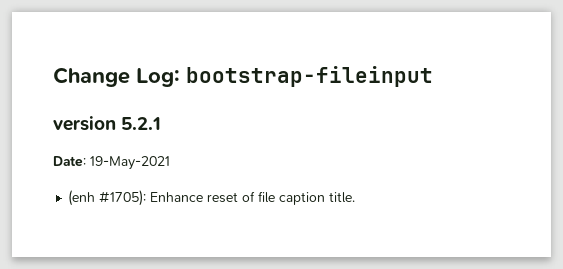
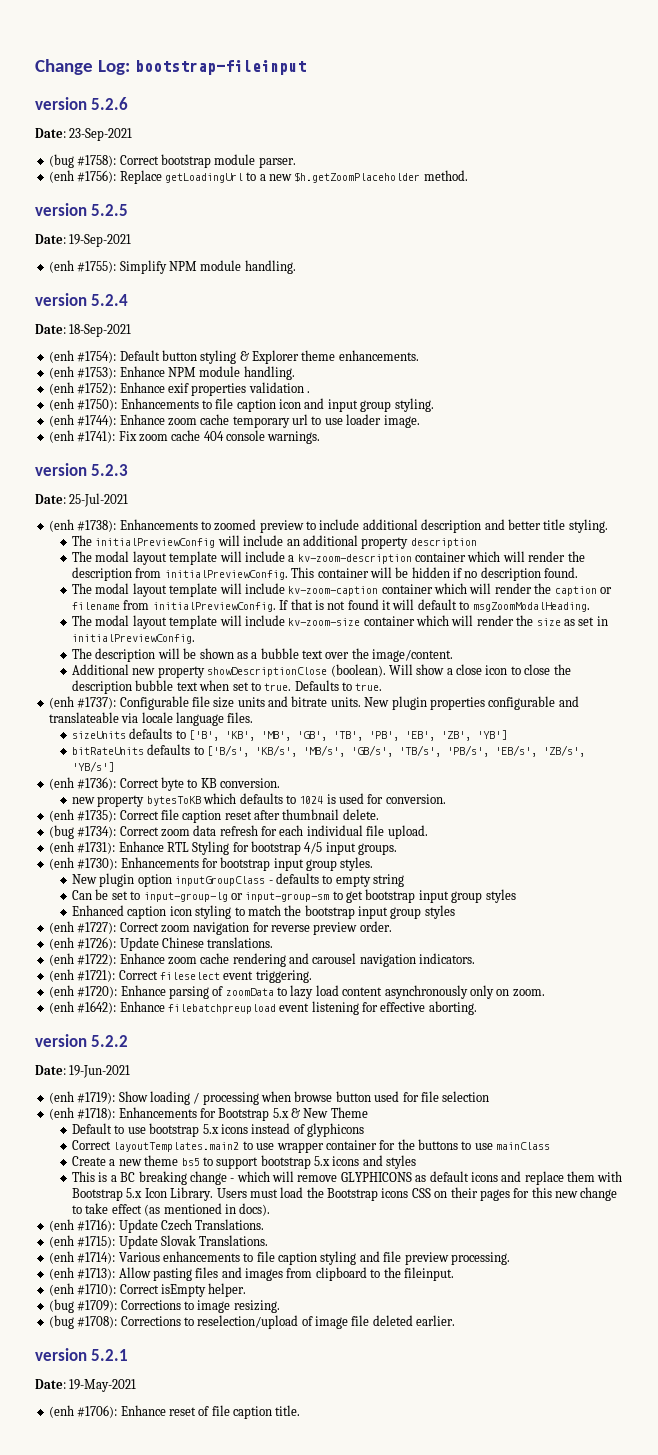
+ version 5.2.6
+ Date: 23-Sep-2021
+ (bug #1758): Correct bootstrap module parser.
+ (enh #1756): Replace getLoadingUrl to a new $h.getZoomPlaceholder method.
+ version 5.2.5
+ Date: 19-Sep-2021
+ (enh #1755): Simplify NPM module handling.
+ version 5.2.4
+ Date: 18-Sep-2021
+ (enh #1754): Default button styling & Explorer theme enhancements.
+ (enh #1753): Enhance NPM module handling.
+ (enh #1752): Enhance exif properties validation .
+ (enh #1750): Enhancements to file caption icon and input group styling.
+ (enh #1744): Enhance zoom cache temporary url to use loader image.
+ (enh #1741): Fix zoom cache 404 console warnings.
+ version 5.2.3
+ Date: 25-Jul-2021
+ (enh #1738): Enhancements to zoomed preview to include additional description and better title styling.
+ The initialPreviewConfig will include an additional property description
+ The modal layout template will include a kv-zoom-description container which will render the description from initialPreviewConfig. This container will be hidden if no description found.
+ The modal layout template will include kv-zoom-caption container which will render the caption or filename from initialPreviewConfig. If that is not found it will default to msgZoomModalHeading.
+ The modal layout template will include kv-zoom-size container which will render the size as set in initialPreviewConfig.
+ The description will be shown as a bubble text over the image/content.
+ Additional new property showDescriptionClose (boolean). Will show a close icon to close the description bubble text when set to true. Defaults to true.
+ (enh #1737): Configurable file size units and bitrate units. New plugin properties configurable and translateable via locale language files.
+ sizeUnits defaults to ['B', 'KB', 'MB', 'GB', 'TB', 'PB', 'EB', 'ZB', 'YB']
+ bitRateUnits defaults to ['B/s', 'KB/s', 'MB/s', 'GB/s', 'TB/s', 'PB/s', 'EB/s', 'ZB/s', 'YB/s']
+ (enh #1736): Correct byte to KB conversion.
+ new property bytesToKB which defaults to 1024 is used for conversion.
+ (enh #1735): Correct file caption reset after thumbnail delete.
+ (bug #1734): Correct zoom data refresh for each individual file upload.
+ (enh #1731): Enhance RTL Styling for bootstrap 4/5 input groups.
+ (enh #1730): Enhancements for bootstrap input group styles.
+ New plugin option inputGroupClass - defaults to empty string
+ Can be set to input-group-lg or input-group-sm to get bootstrap input group styles
+ Enhanced caption icon styling to match the bootstrap input group styles
+ (enh #1727): Correct zoom navigation for reverse preview order.
+ (enh #1726): Update Chinese translations.
+ (enh #1722): Enhance zoom cache rendering and carousel navigation indicators.
+ (enh #1721): Correct fileselect event triggering.
+ (enh #1720): Enhance parsing of zoomData to lazy load content asynchronously only on zoom.
+ (enh #1642): Enhance filebatchpreupload event listening for effective aborting.
+ version 5.2.2
+ Date: 19-Jun-2021
+ (enh #1719): Show loading / processing when browse button used for file selection
+ (enh #1718): Enhancements for Bootstrap 5.x & New Theme
+ Default to use bootstrap 5.x icons instead of glyphicons
+ Correct layoutTemplates.main2 to use wrapper container for the buttons to use mainClass
+ Create a new theme bs5 to support bootstrap 5.x icons and styles
+ This is a BC breaking change - which will remove GLYPHICONS as default icons and replace them with Bootstrap 5.x Icon Library. Users must load the Bootstrap icons CSS on their pages for this new change to take effect (as mentioned in docs).
+ (enh #1716): Update Czech Translations.
+ (enh #1715): Update Slovak Translations.
+ (enh #1714): Various enhancements to file caption styling and file preview processing.
+ (enh #1713): Allow pasting files and images from clipboard to the fileinput.
+ (enh #1710): Correct isEmpty helper.
+ (bug #1709): Corrections to image resizing.
+ (bug #1708): Corrections to reselection/upload of image file deleted earlier.
- (enh #1705): Enhance reset of file caption title.
+ (enh #1706): Enhance reset of file caption title.

